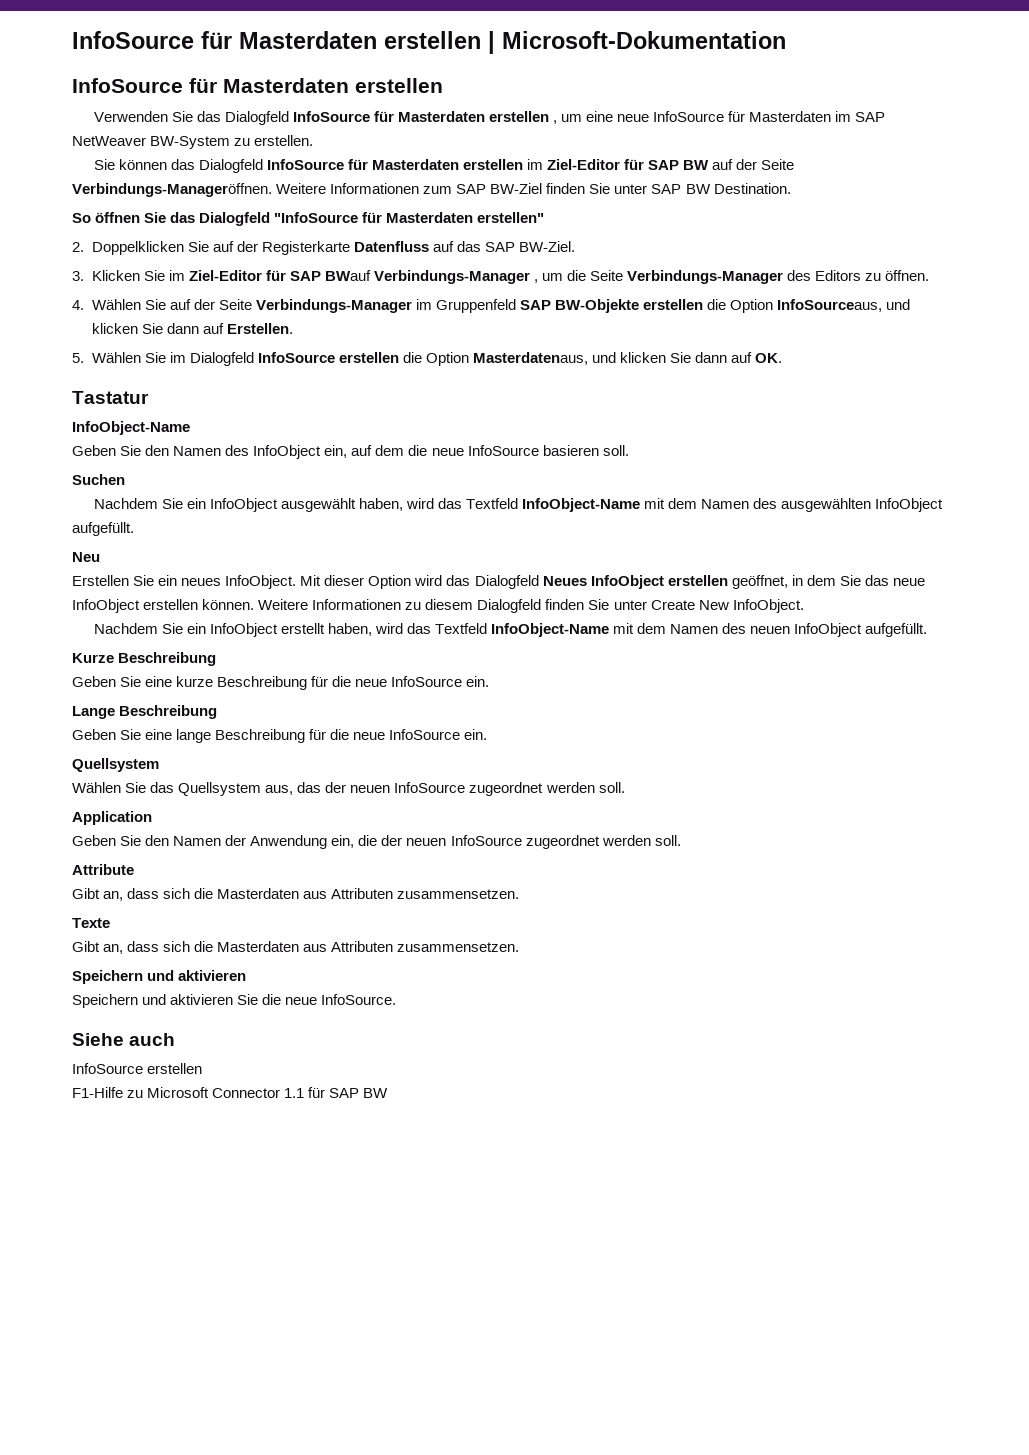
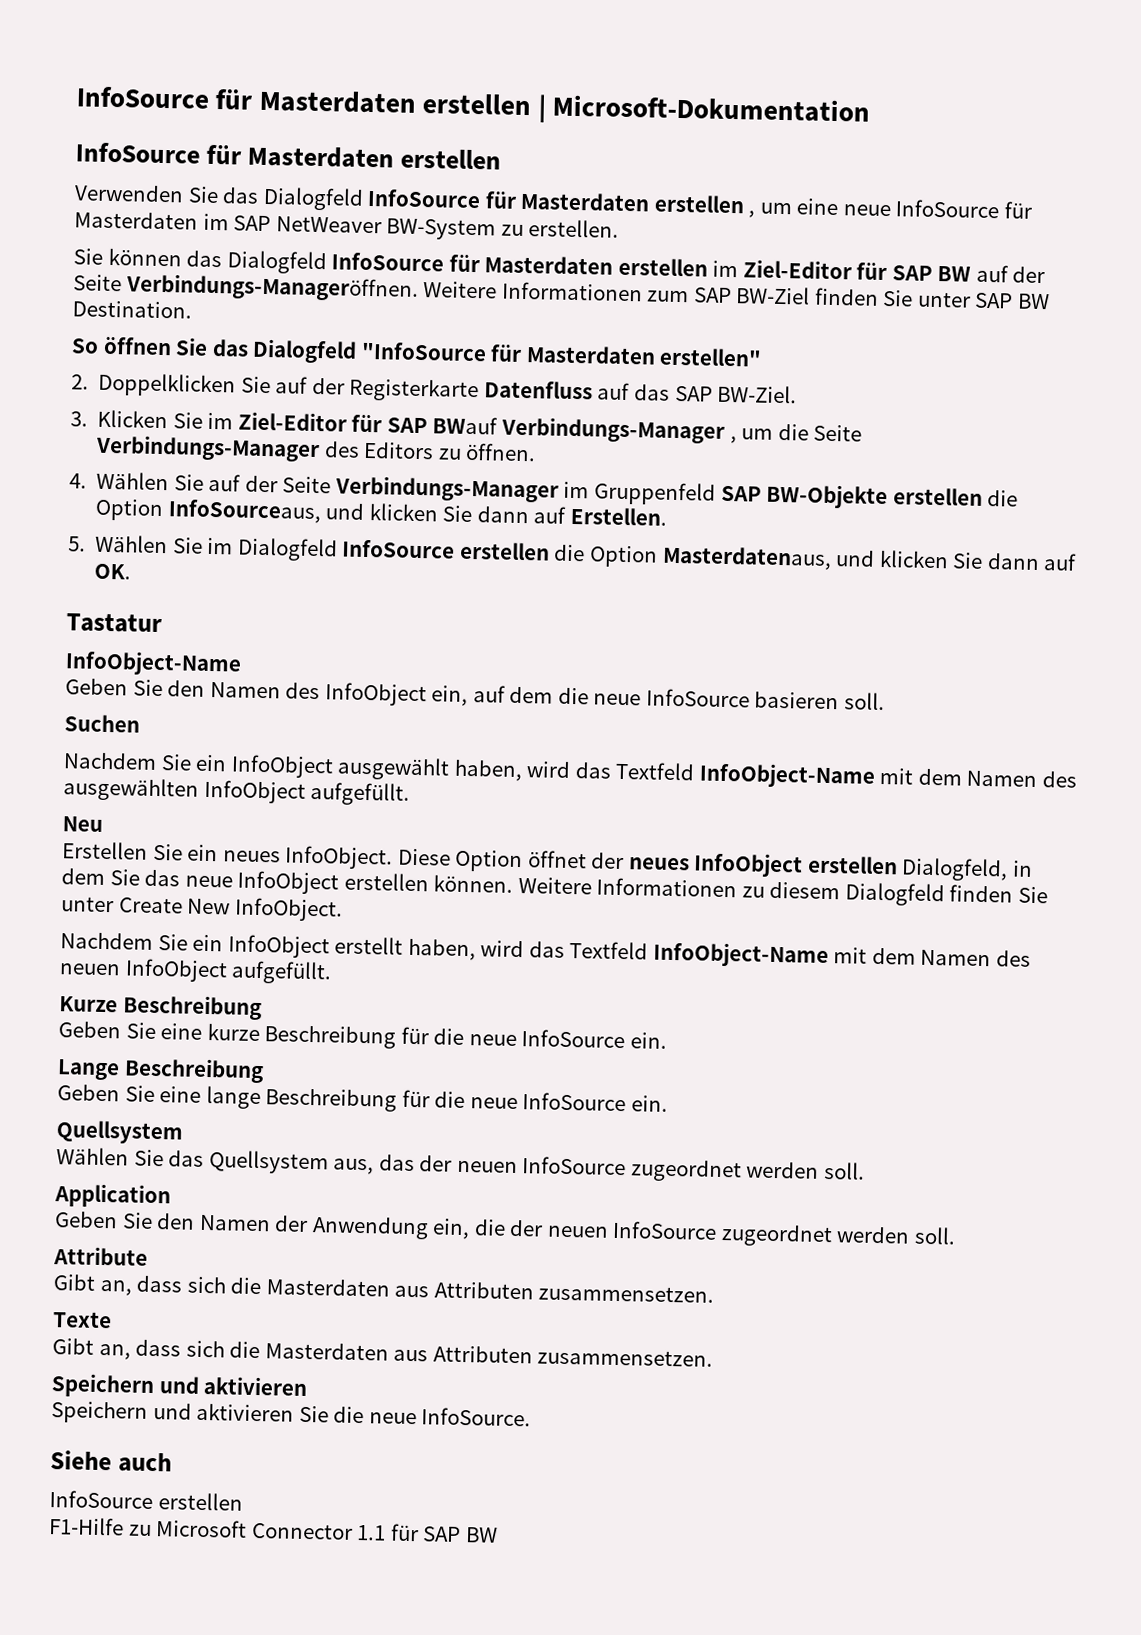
- Mit dieser Option wird das Dialogfeld Neues InfoObject erstellen geöffnet, in dem Sie das neue InfoObject erstellen können.
+ Diese Option öffnet der neues InfoObject erstellen Dialogfeld, in dem Sie das neue InfoObject erstellen können.

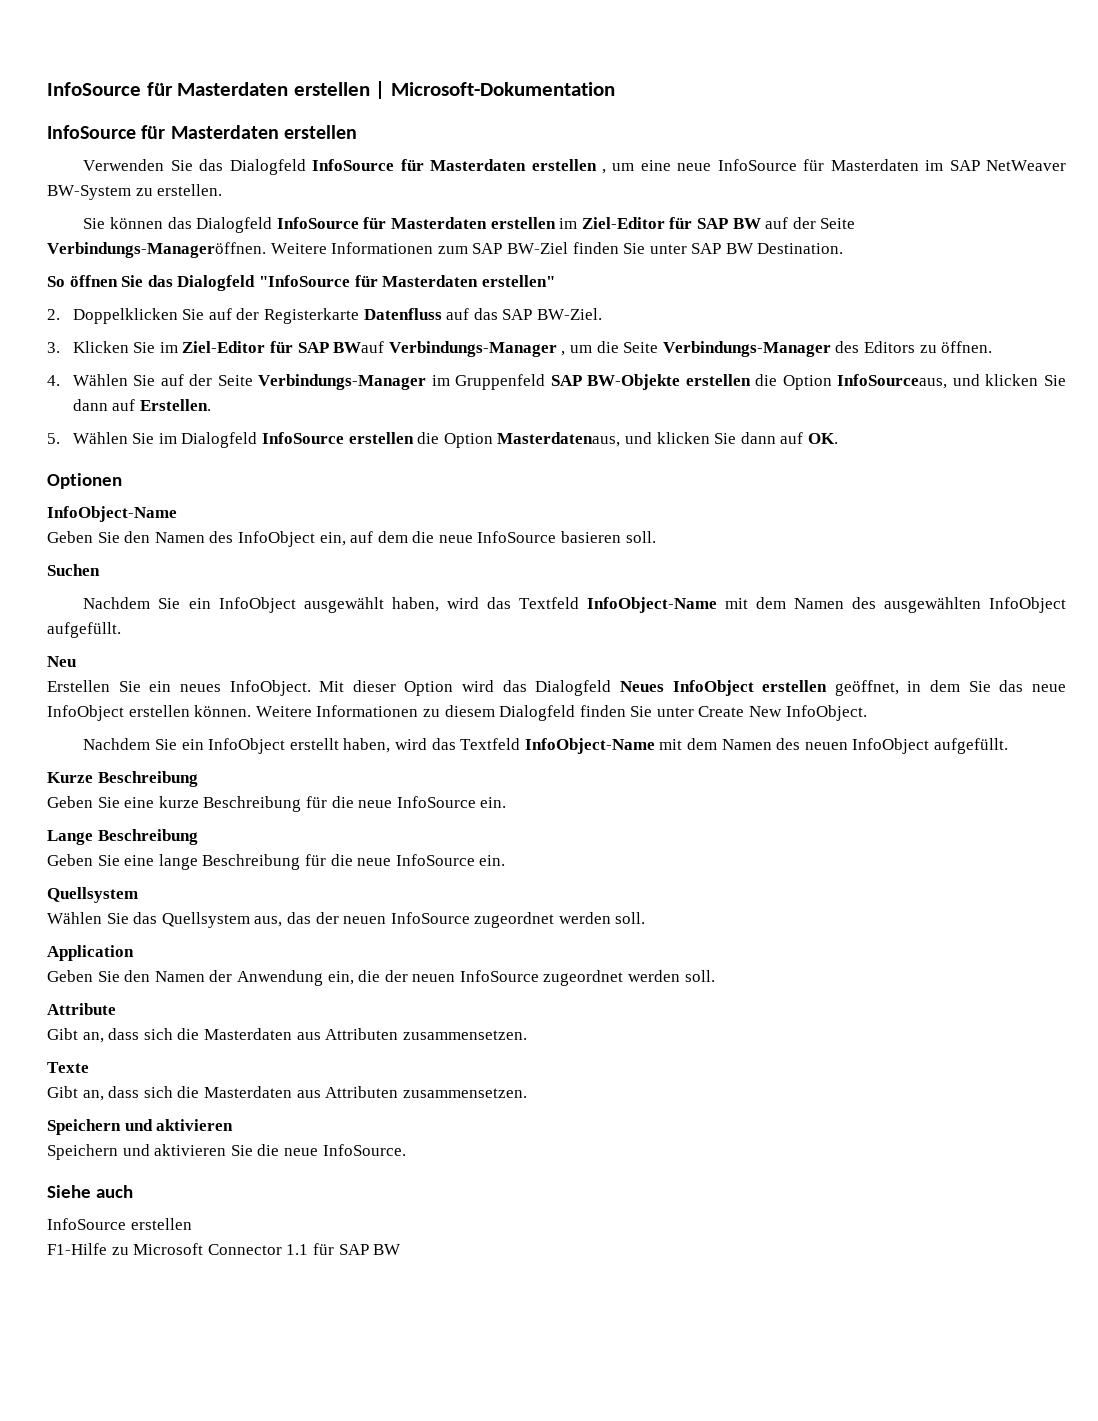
- Tastatur
+ Optionen
- Diese Option öffnet der neues InfoObject erstellen Dialogfeld, in dem Sie das neue InfoObject erstellen können.
+ Mit dieser Option wird das Dialogfeld Neues InfoObject erstellen geöffnet, in dem Sie das neue InfoObject erstellen können.

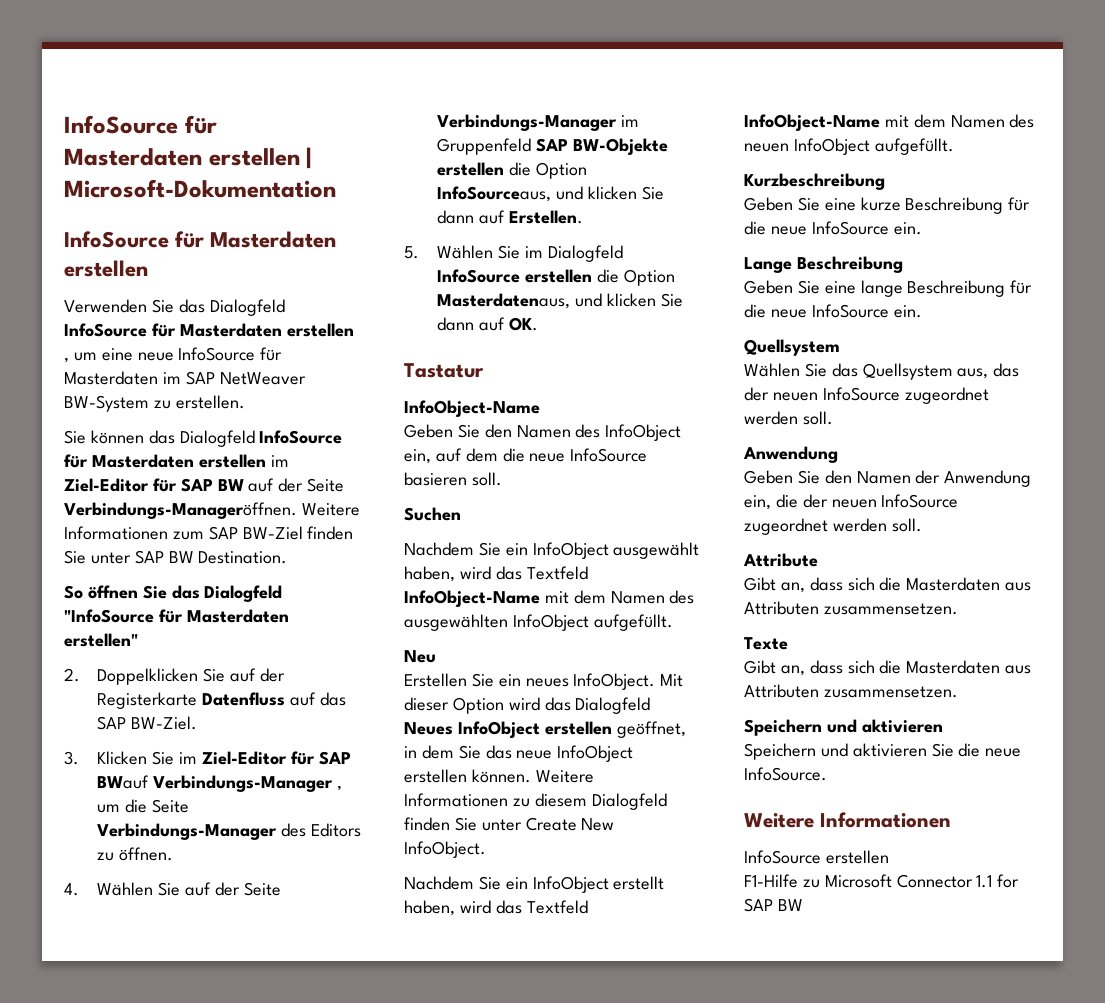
- Optionen
+ Tastatur
- Kurze Beschreibung
+ Kurzbeschreibung
  Wählen Sie das Quellsystem aus, das der neuen InfoSource zugeordnet werden soll.
- Application
+ Anwendung
  Speichern und aktivieren Sie die neue InfoSource.
- Siehe auch
+ Weitere Informationen
- F1-Hilfe zu Microsoft Connector 1.1 für SAP BW
+ F1-Hilfe zu Microsoft Connector 1.1 for SAP BW

